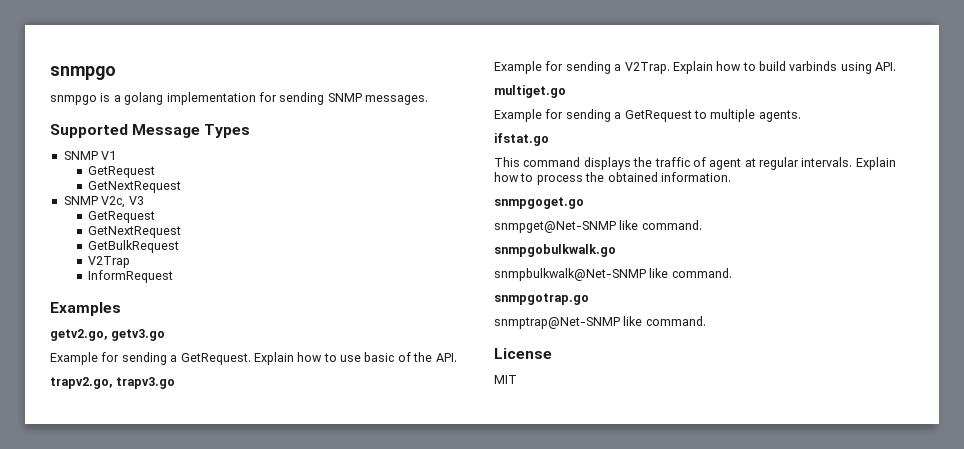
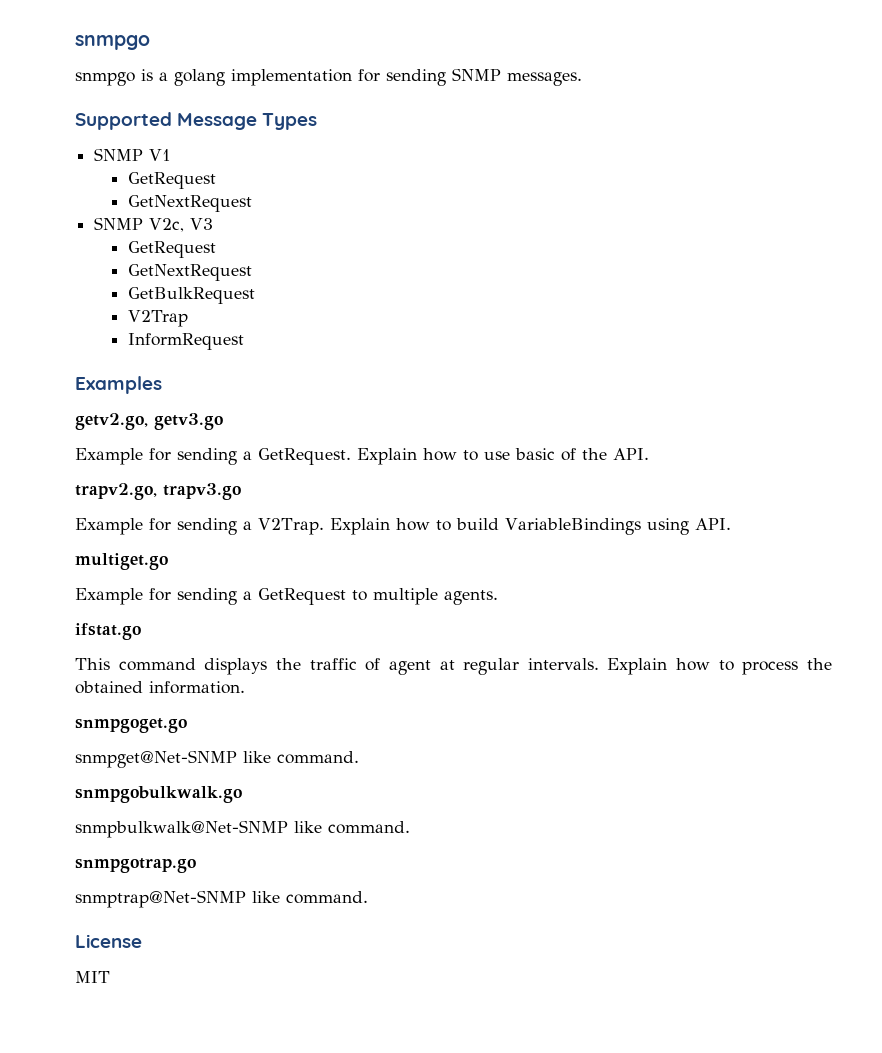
- Explain how to build varbinds using API.
+ Explain how to build VariableBindings using API.

